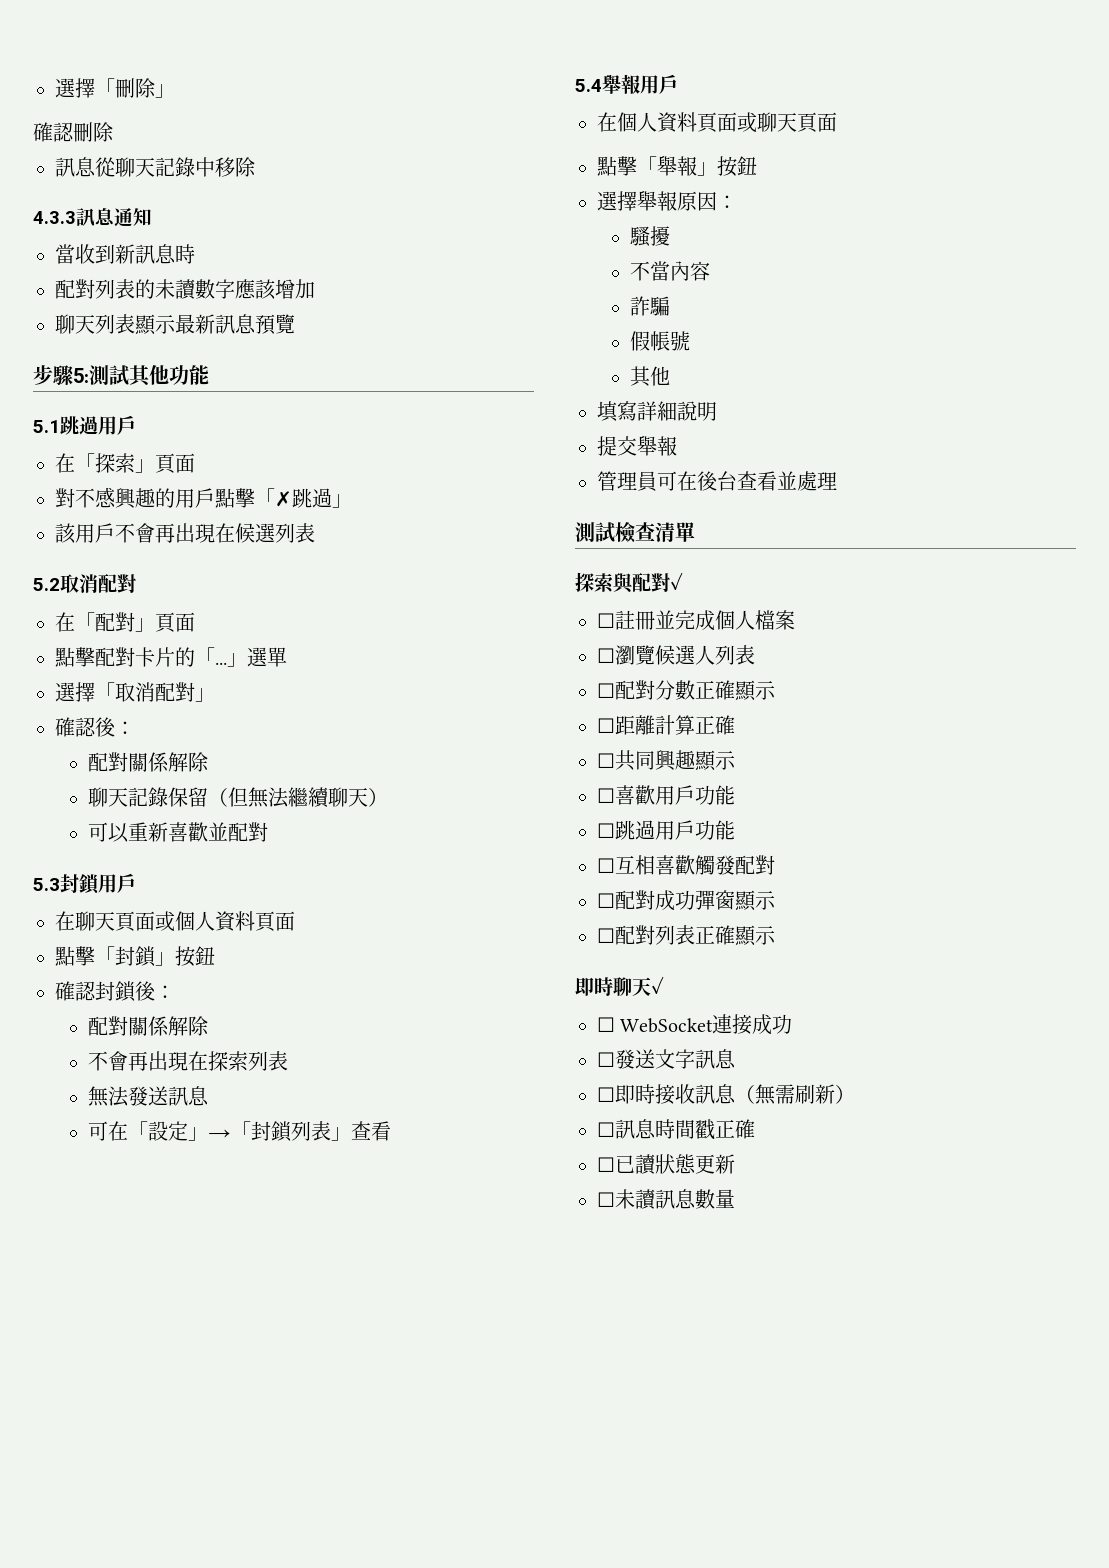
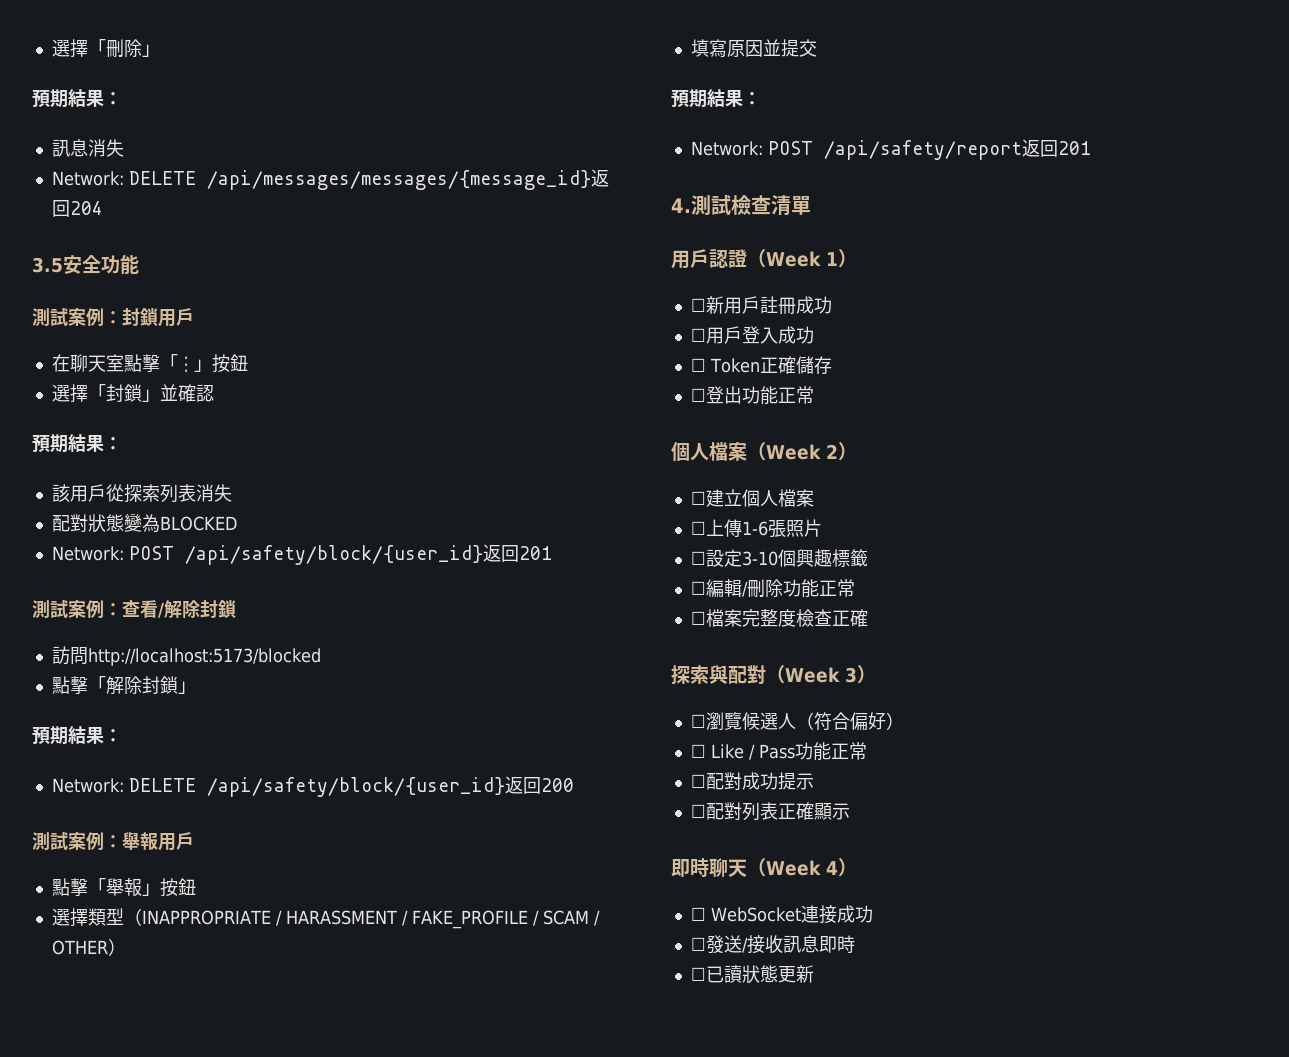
  選擇「刪除」
- 確認刪除
- 訊息從聊天記錄中移除
- 4.3.3訊息通知
- 當收到新訊息時
- 配對列表的未讀數字應該增加
- 聊天列表顯示最新訊息預覽
- 步驟5:測試其他功能
- 5.1跳過用戶
- 在「探索」頁面
- 對不感興趣的用戶點擊「✗跳過」
- 該用戶不會再出現在候選列表
- 5.2取消配對
- 在「配對」頁面
- 點擊配對卡片的「...」選單
- 選擇「取消配對」
- 確認後：
- 配對關係解除
- 聊天記錄保留（但無法繼續聊天）
- 可以重新喜歡並配對
- 5.3封鎖用戶
- 在聊天頁面或個人資料頁面
- 點擊「封鎖」按鈕
- 確認封鎖後：
- 配對關係解除
- 不會再出現在探索列表
- 無法發送訊息
- 可在「設定」→「封鎖列表」查看
- 5.4舉報用戶
- 在個人資料頁面或聊天頁面
+ 預期結果：
+ 訊息消失
+ Network: DELETE /api/messages/messages/{message_id}返回204
+ 3.5安全功能
+ 測試案例：封鎖用戶
+ 在聊天室點擊「⋮」按鈕
+ 選擇「封鎖」並確認
+ 預期結果：
+ 該用戶從探索列表消失
+ 配對狀態變為BLOCKED
+ Network: POST /api/safety/block/{user_id}返回201
+ 測試案例：查看/解除封鎖
+ 訪問http://localhost:5173/blocked
+ 點擊「解除封鎖」
+ 預期結果：
+ Network: DELETE /api/safety/block/{user_id}返回200
+ 測試案例：舉報用戶
- 選擇舉報原因：
- 騷擾
- 不當內容
- 詐騙
- 假帳號
- 其他
+ 選擇類型（INAPPROPRIATE / HARASSMENT / FAKE_PROFILE / SCAM / OTHER）
- 填寫詳細說明
- 提交舉報
- 管理員可在後台查看並處理
- 測試檢查清單
- 探索與配對✓
- ☐註冊並完成個人檔案
- ☐瀏覽候選人列表
- ☐配對分數正確顯示
- ☐距離計算正確
- ☐共同興趣顯示
- ☐喜歡用戶功能
- ☐跳過用戶功能
- ☐互相喜歡觸發配對
+ 填寫原因並提交
+ 預期結果：
+ Network: POST /api/safety/report返回201
+ 4.測試檢查清單
+ 用戶認證（Week 1）
+ ☐新用戶註冊成功
+ ☐用戶登入成功
+ ☐ Token正確儲存
+ ☐登出功能正常
+ 個人檔案（Week 2）
+ ☐建立個人檔案
+ ☐上傳1-6張照片
+ ☐設定3-10個興趣標籤
+ ☐編輯/刪除功能正常
+ ☐檔案完整度檢查正確
+ 探索與配對（Week 3）
+ ☐瀏覽候選人（符合偏好）
+ ☐ Like / Pass功能正常
- ☐配對成功彈窗顯示
+ ☐配對成功提示
- 即時聊天✓
+ 即時聊天（Week 4）
- ☐發送文字訊息
- ☐即時接收訊息（無需刷新）
- ☐訊息時間戳正確
+ ☐發送/接收訊息即時
- ☐未讀訊息數量

